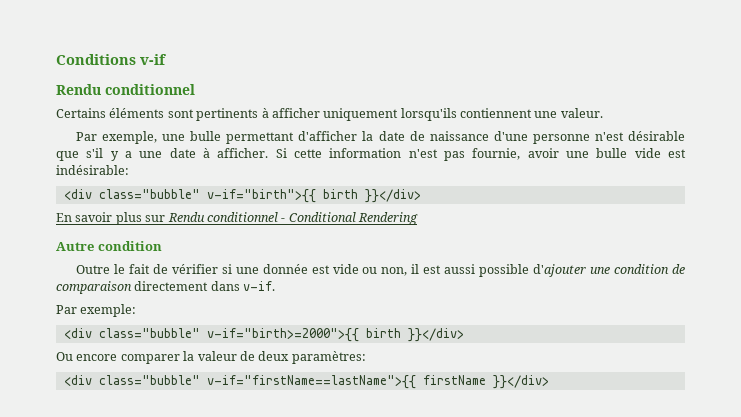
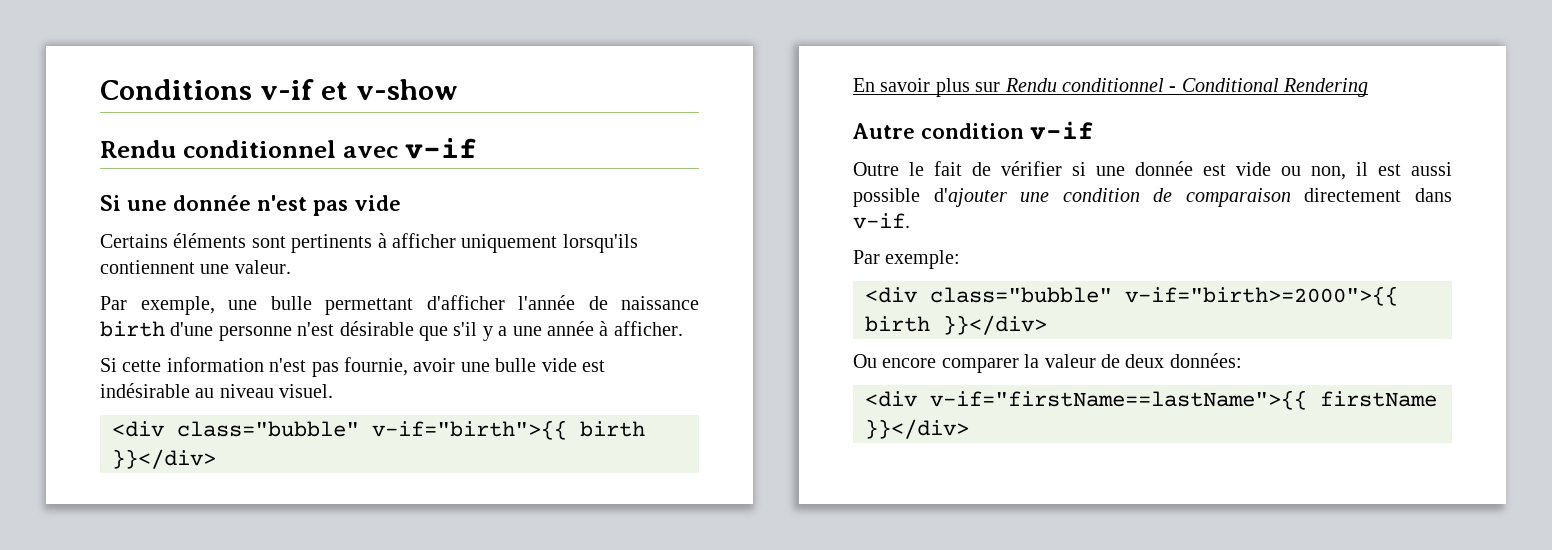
- Conditions v-if
- Rendu conditionnel
+ Conditions v-if et v-show
+ Rendu conditionnel avec v-if
+ Si une donnée n'est pas vide
- Par exemple, une bulle permettant d'afficher la date de naissance d'une personne n'est désirable que s'il y a une date à afficher. Si cette information n'est pas fournie, avoir une bulle vide est indésirable:
+ Par exemple, une bulle permettant d'afficher l'année de naissance birth d'une personne n'est désirable que s'il y a une année à afficher.
+ Si cette information n'est pas fournie, avoir une bulle vide est indésirable au niveau visuel.
- Autre condition
+ Autre condition v-if
- Ou encore comparer la valeur de deux paramètres:
- <div class="bubble" v-if="firstName==lastName">{{ firstName }}</div>
+ Ou encore comparer la valeur de deux données:
+ <div v-if="firstName==lastName">{{ firstName }}</div>

